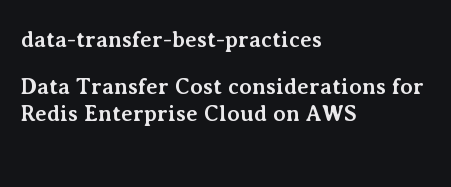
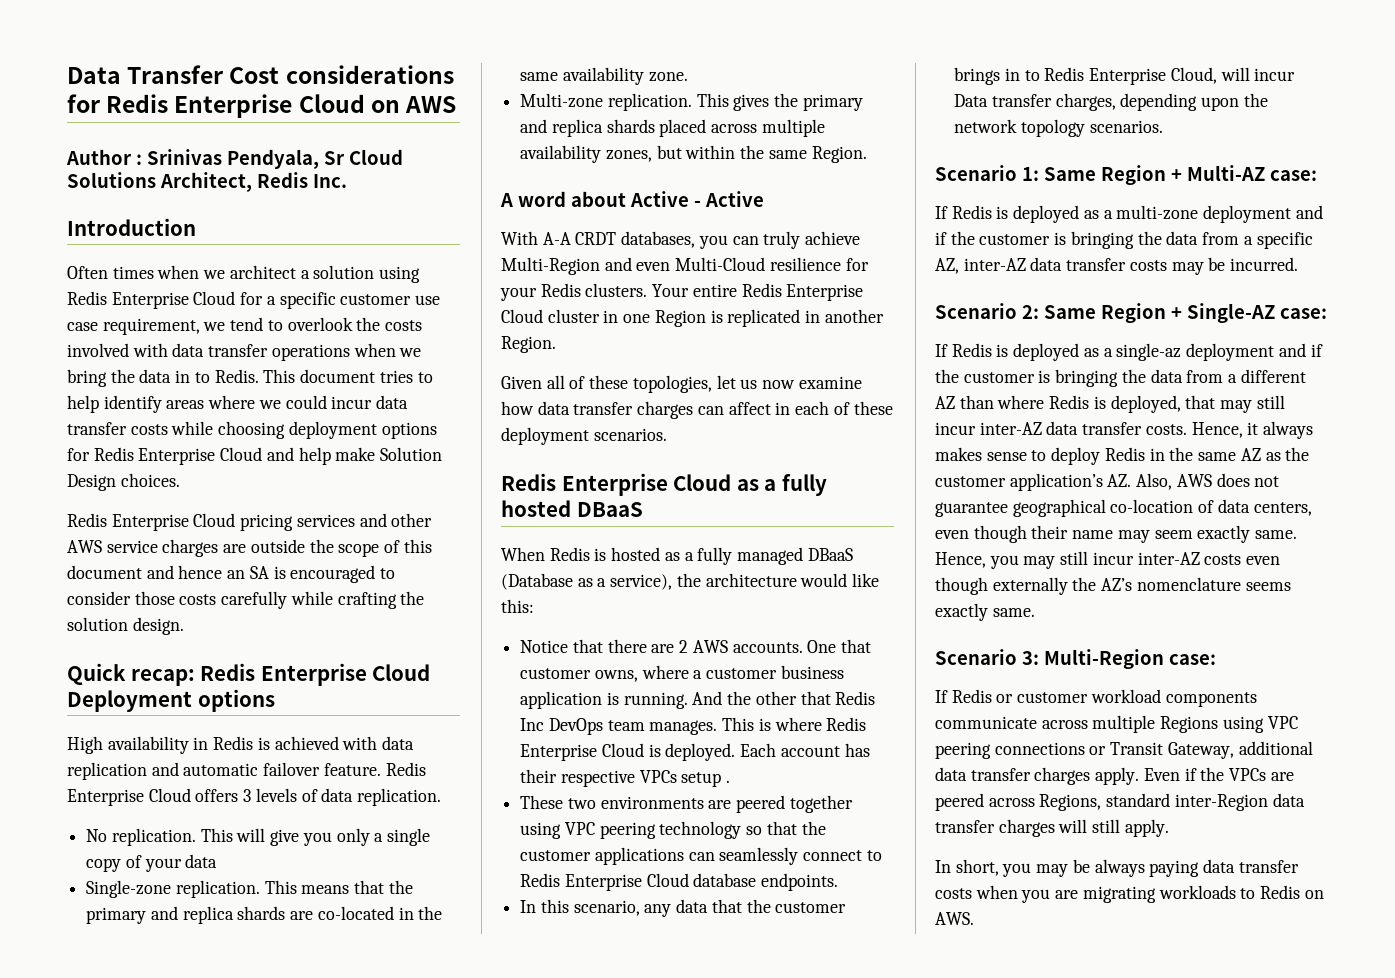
- data-transfer-best-practices
+ Author : Srinivas Pendyala, Sr Cloud Solutions Architect, Redis Inc.
+ Introduction
+ Often times when we architect a solution using Redis Enterprise Cloud for a specific customer use case requirement, we tend to overlook the costs involved with data transfer operations when we bring the data in to Redis. This document tries to help identify areas where we could incur data transfer costs while choosing deployment options for Redis Enterprise Cloud and help make Solution Design choices.
+ Redis Enterprise Cloud pricing services and other AWS service charges are outside the scope of this document and hence an SA is encouraged to consider those costs carefully while crafting the solution design.
+ Quick recap: Redis Enterprise Cloud Deployment options
+ High availability in Redis is achieved with data replication and automatic failover feature. Redis Enterprise Cloud offers 3 levels of data replication.
+ No replication. This will give you only a single copy of your data
+ Single-zone replication. This means that the primary and replica shards are co-located in the same availability zone.
+ Multi-zone replication. This gives the primary and replica shards placed across multiple availability zones, but within the same Region.
+ A word about Active - Active
+ With A-A CRDT databases, you can truly achieve Multi-Region and even Multi-Cloud resilience for your Redis clusters. Your entire Redis Enterprise Cloud cluster in one Region is replicated in another Region.
+ Given all of these topologies, let us now examine how data transfer charges can affect in each of these deployment scenarios.
+ Redis Enterprise Cloud as a fully hosted DBaaS
+ When Redis is hosted as a fully managed DBaaS (Database as a service), the architecture would like this:
+ Notice that there are 2 AWS accounts. One that customer owns, where a customer business application is running. And the other that Redis Inc DevOps team manages. This is where Redis Enterprise Cloud is deployed. Each account has their respective VPCs setup .
+ These two environments are peered together using VPC peering technology so that the customer applications can seamlessly connect to Redis Enterprise Cloud database endpoints.
+ In this scenario, any data that the customer brings in to Redis Enterprise Cloud, will incur Data transfer charges, depending upon the network topology scenarios.
+ Scenario 1: Same Region + Multi-AZ case:
+ If Redis is deployed as a multi-zone deployment and if the customer is bringing the data from a specific AZ, inter-AZ data transfer costs may be incurred.
+ Scenario 2: Same Region + Single-AZ case:
+ If Redis is deployed as a single-az deployment and if the customer is bringing the data from a different AZ than where Redis is deployed, that may still incur inter-AZ data transfer costs. Hence, it always makes sense to deploy Redis in the same AZ as the customer application’s AZ. Also, AWS does not guarantee geographical co-location of data centers, even though their name may seem exactly same. Hence, you may still incur inter-AZ costs even though externally the AZ’s nomenclature seems exactly same.
+ Scenario 3: Multi-Region case:
+ If Redis or customer workload components communicate across multiple Regions using VPC peering connections or Transit Gateway, additional data transfer charges apply. Even if the VPCs are peered across Regions, standard inter-Region data transfer charges will still apply.
+ In short, you may be always paying data transfer costs when you are migrating workloads to Redis on AWS.

